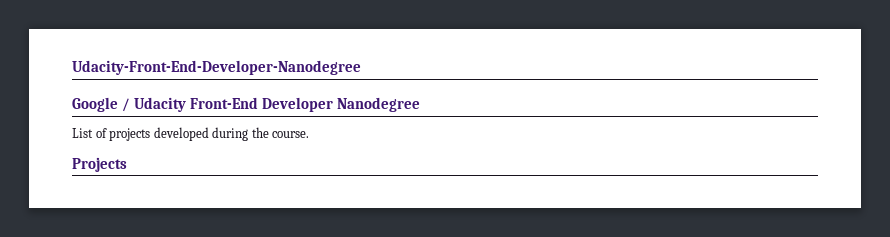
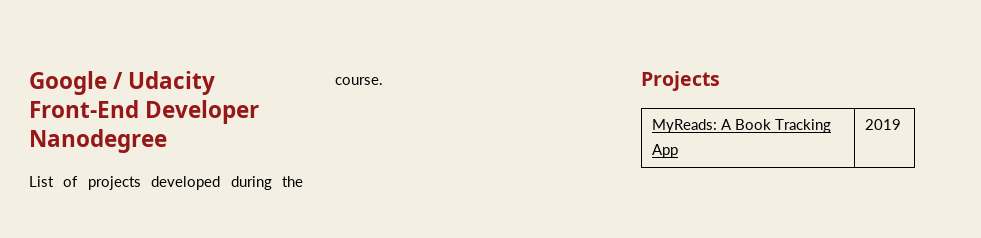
- Udacity-Front-End-Developer-Nanodegree
+ MyReads: A Book Tracking App | 2019

